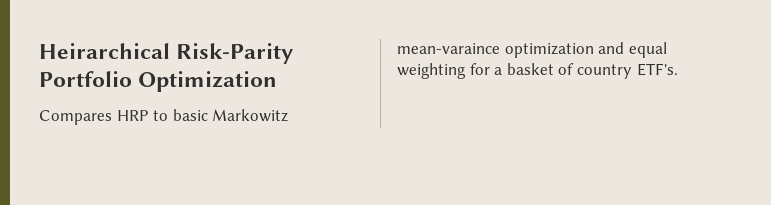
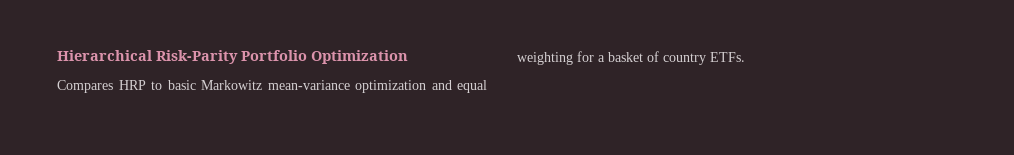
- Heirarchical Risk-Parity Portfolio Optimization
+ Hierarchical Risk-Parity Portfolio Optimization
- Compares HRP to basic Markowitz mean-varaince optimization and equal weighting for a basket of country ETF's.
+ Compares HRP to basic Markowitz mean-variance optimization and equal weighting for a basket of country ETFs.

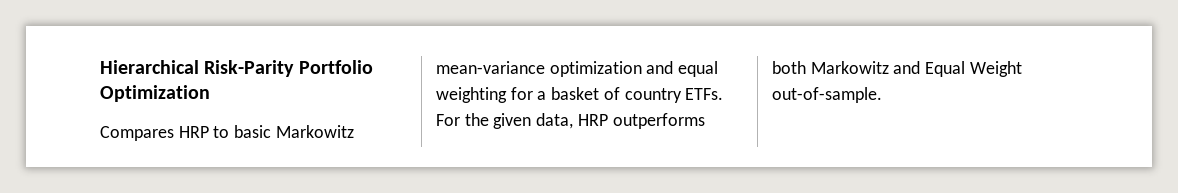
+ For the given data, HRP outperforms both Markowitz and Equal Weight out-of-sample.

